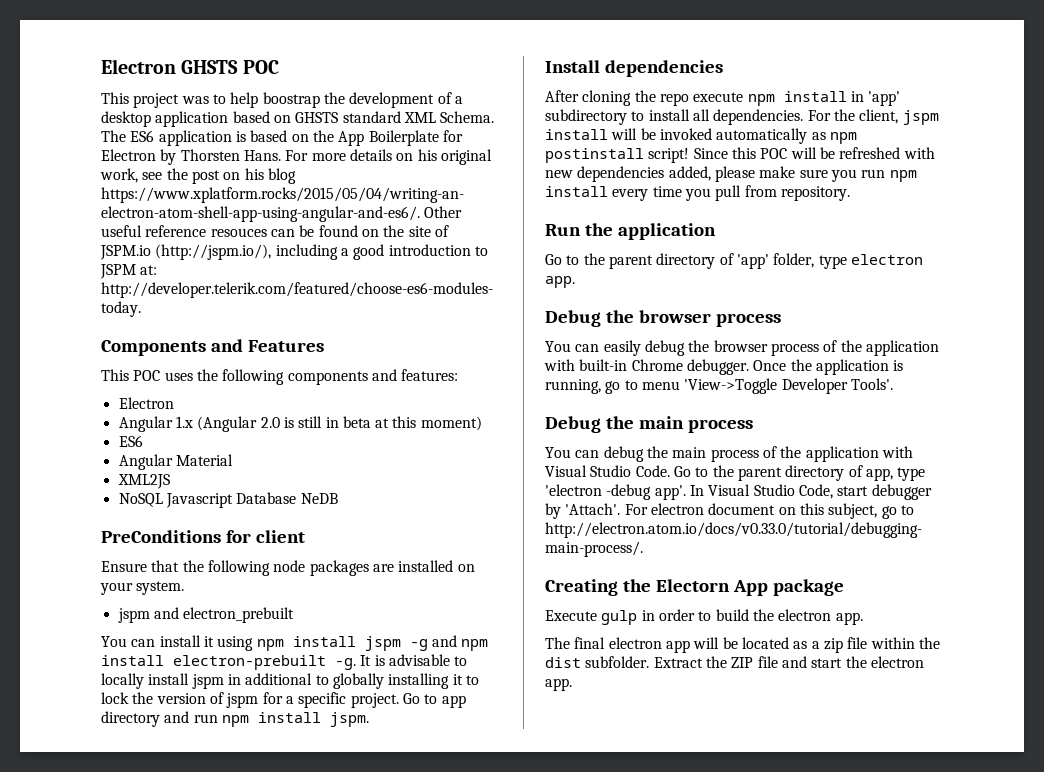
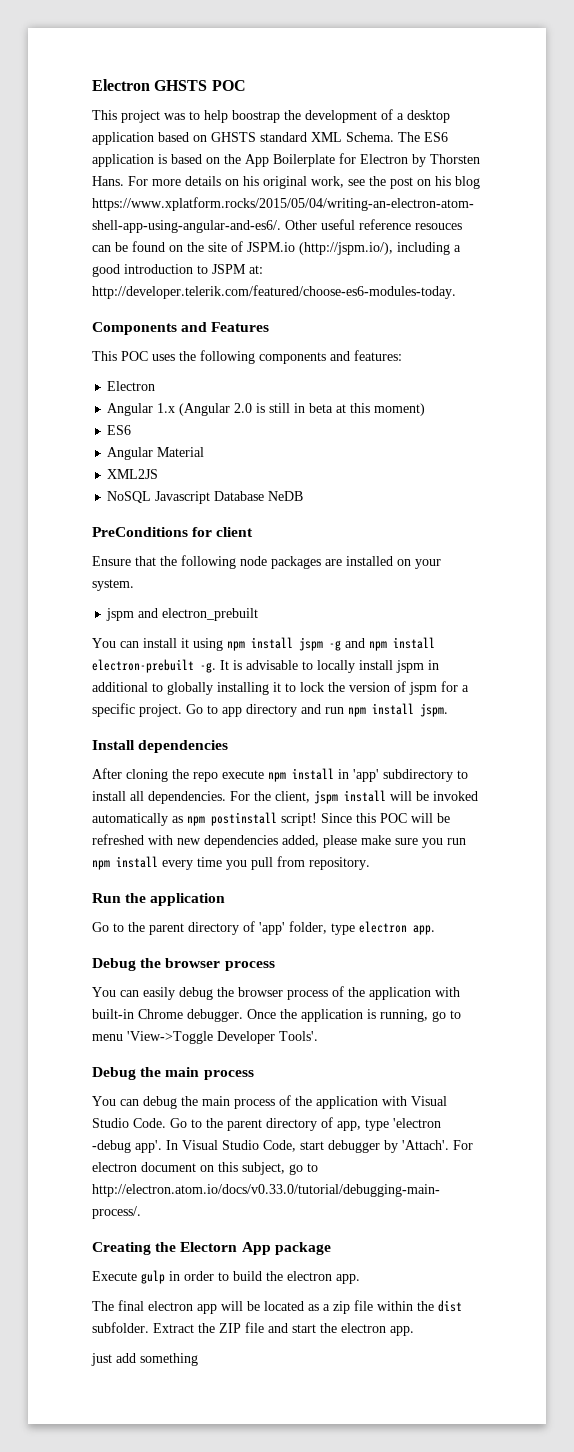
+ just add something

